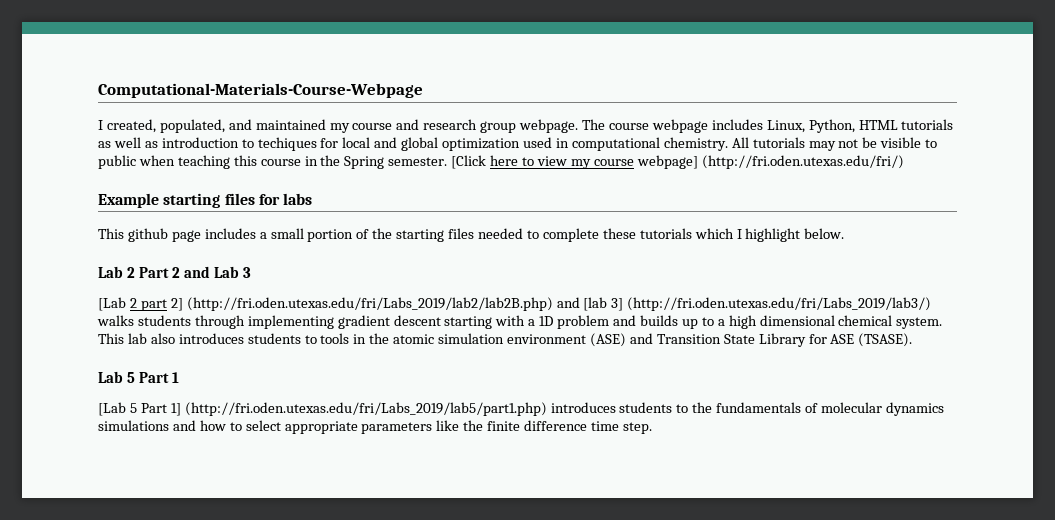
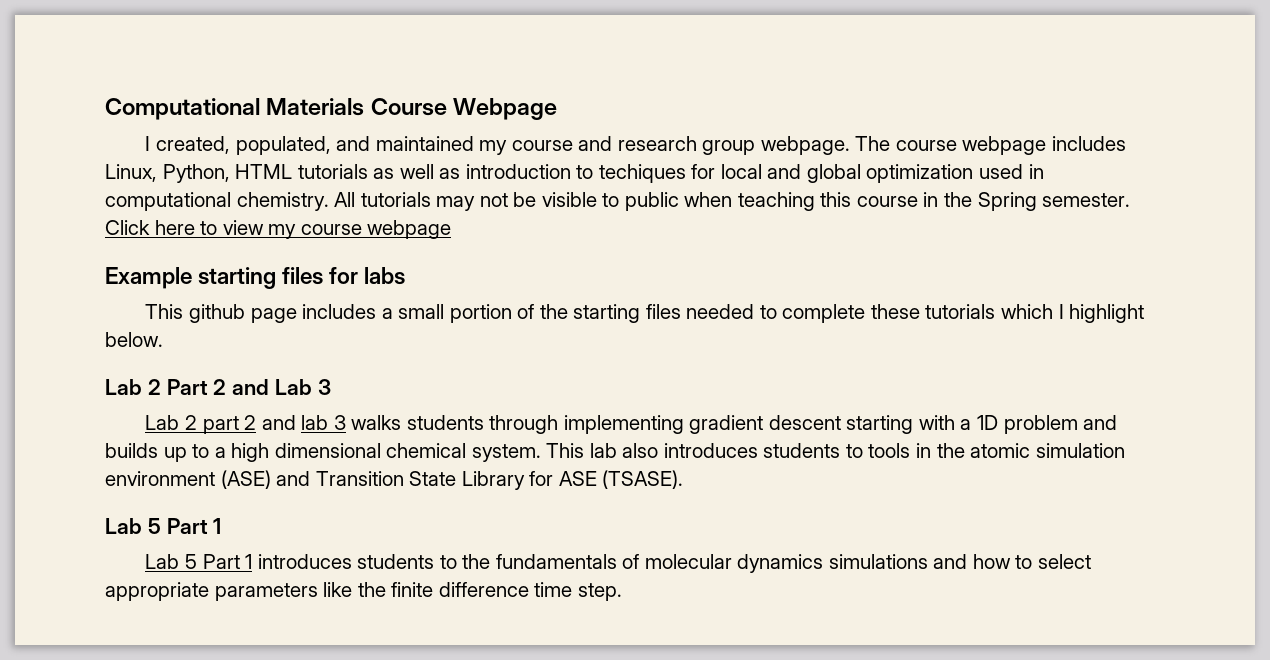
- Computational-Materials-Course-Webpage
+ Computational Materials Course Webpage
- [Click here to view my course webpage] (http://fri.oden.utexas.edu/fri/)
+ Click here to view my course webpage
- [Lab 2 part 2] (http://fri.oden.utexas.edu/fri/Labs_2019/lab2/lab2B.php) and [lab 3] (http://fri.oden.utexas.edu/fri/Labs_2019/lab3/) walks students through implementing gradient descent starting with a 1D problem and builds up to a high dimensional chemical system.
+ Lab 2 part 2 and lab 3 walks students through implementing gradient descent starting with a 1D problem and builds up to a high dimensional chemical system.
- [Lab 5 Part 1] (http://fri.oden.utexas.edu/fri/Labs_2019/lab5/part1.php) introduces students to the fundamentals of molecular dynamics simulations and how to select appropriate parameters like the finite difference time step.
+ Lab 5 Part 1 introduces students to the fundamentals of molecular dynamics simulations and how to select appropriate parameters like the finite difference time step.

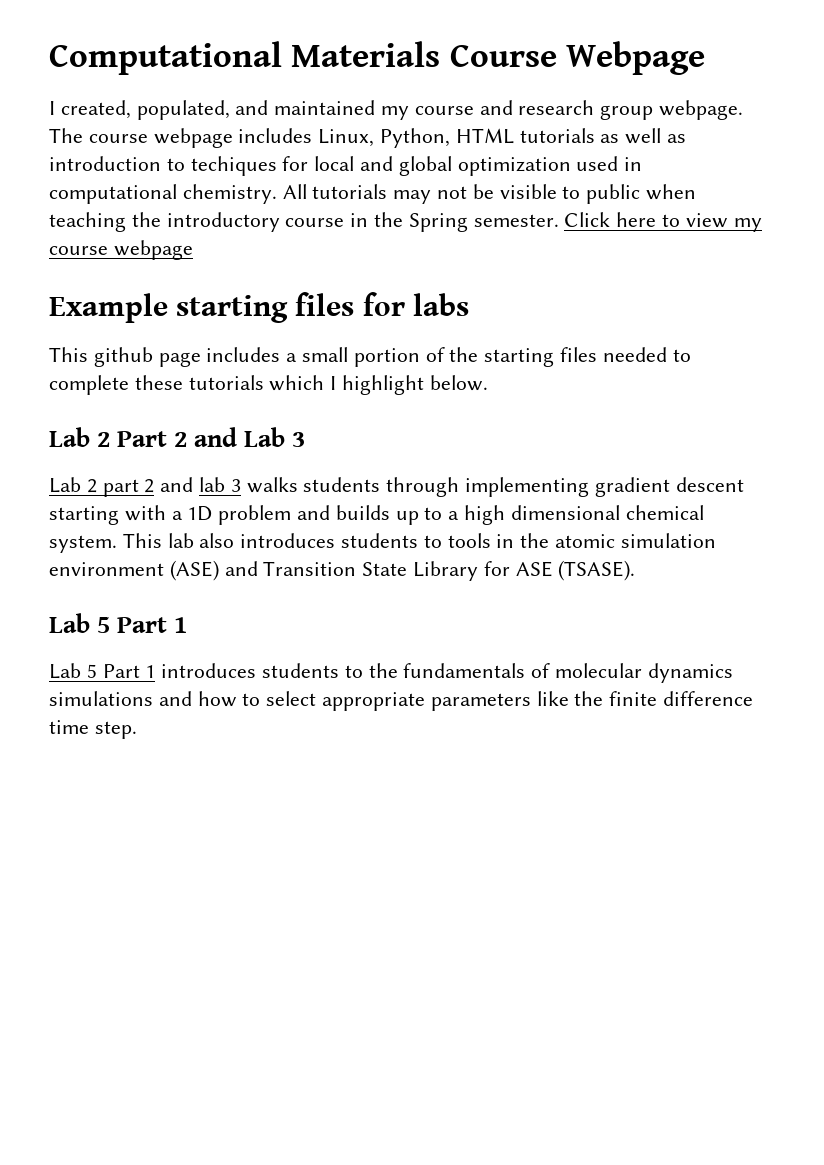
- All tutorials may not be visible to public when teaching this course in the Spring semester.
+ All tutorials may not be visible to public when teaching the introductory course in the Spring semester.

